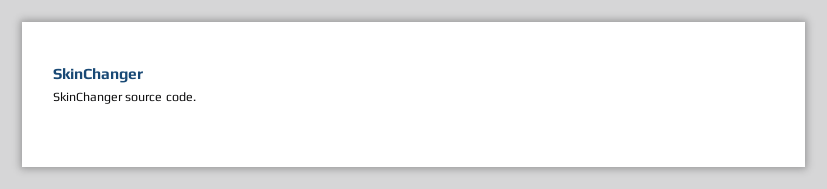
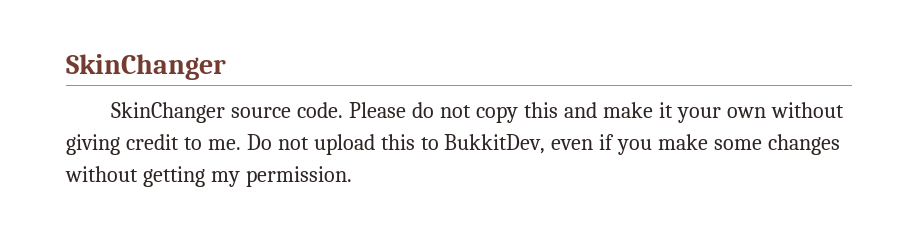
+ Please do not copy this and make it your own without giving credit to me. Do not upload this to BukkitDev, even if you make some changes without getting my permission.

